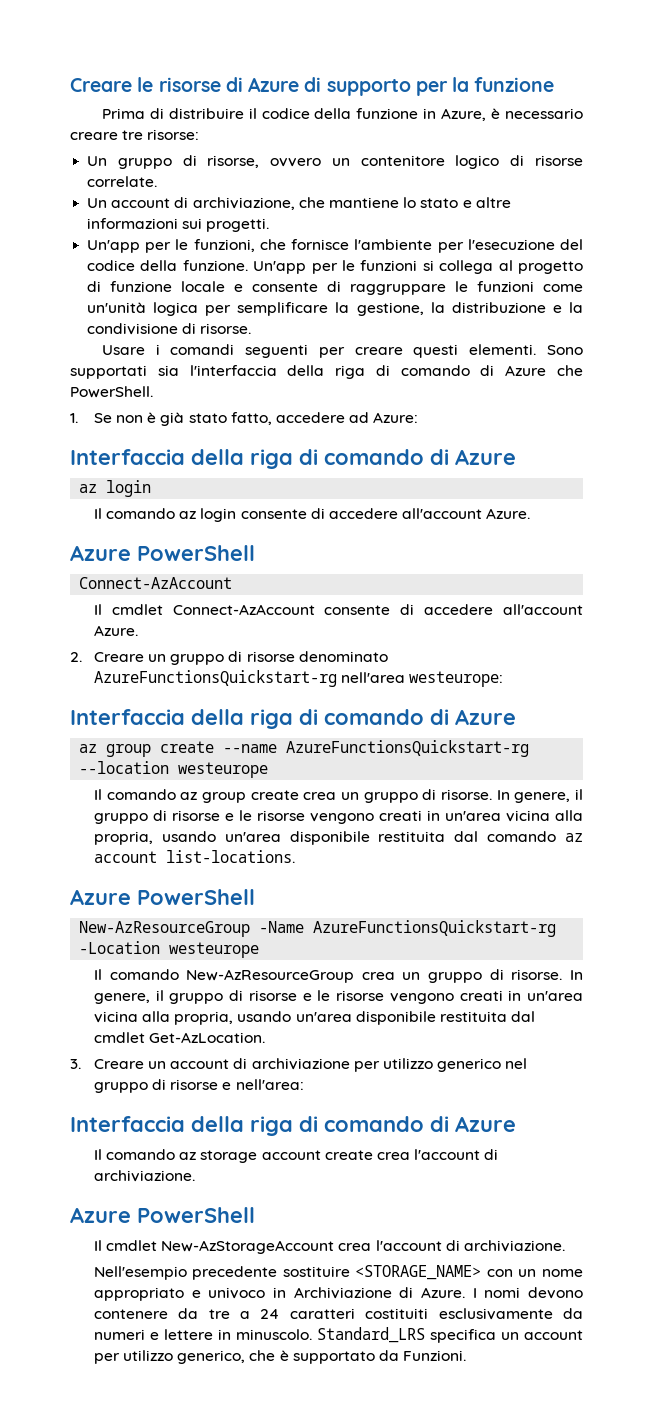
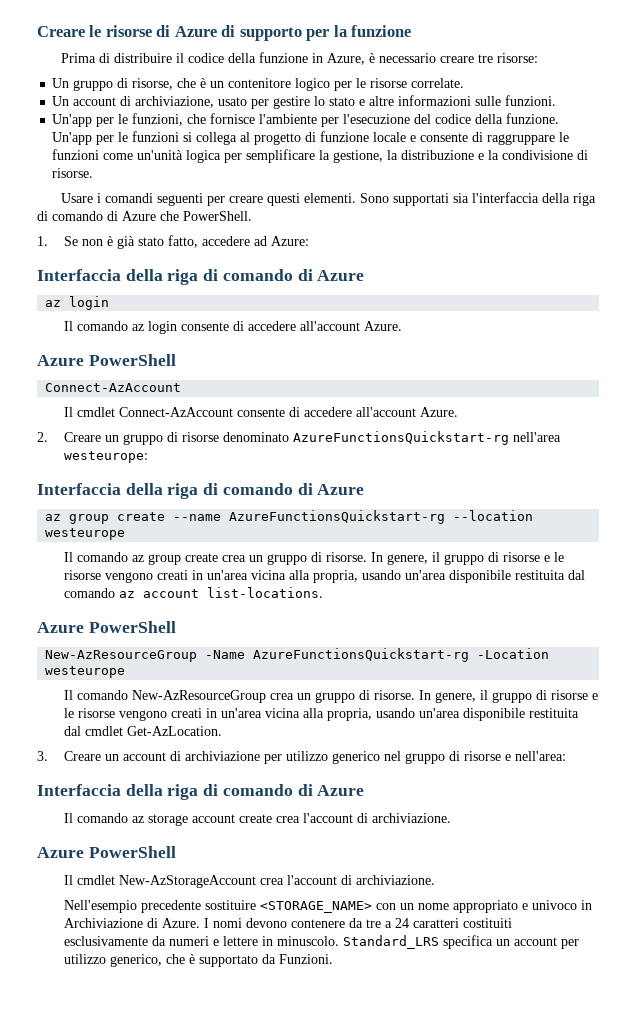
- Un gruppo di risorse, ovvero un contenitore logico di risorse correlate.
+ Un gruppo di risorse, che è un contenitore logico per le risorse correlate.
- Un account di archiviazione, che mantiene lo stato e altre informazioni sui progetti.
+ Un account di archiviazione, usato per gestire lo stato e altre informazioni sulle funzioni.

